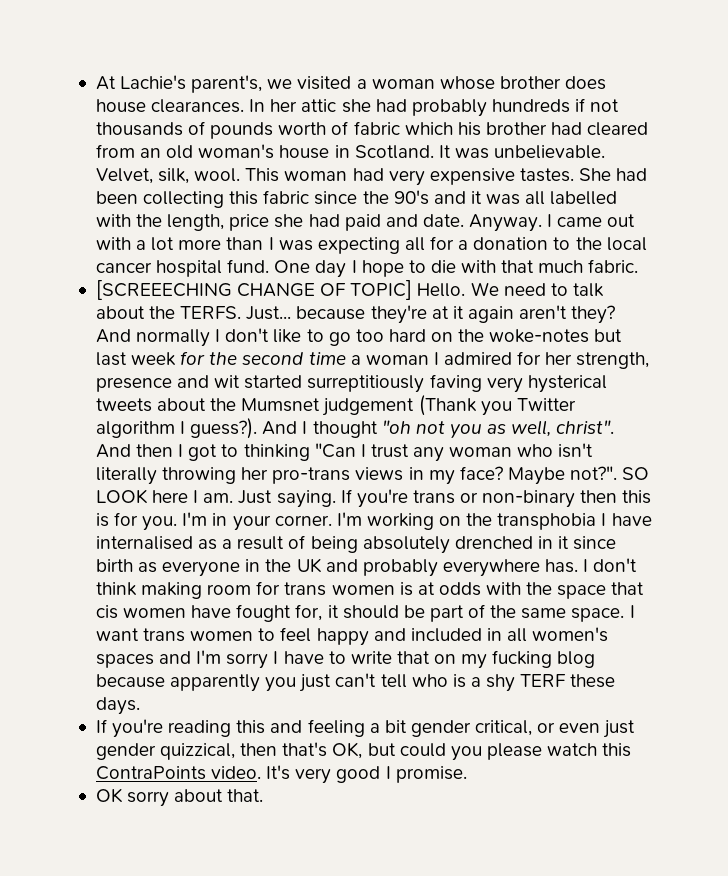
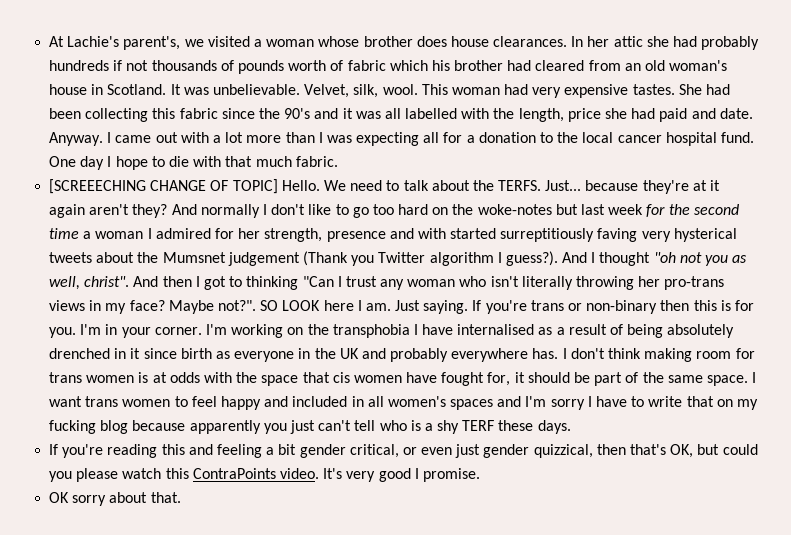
- And normally I don't like to go too hard on the woke-notes but last week for the second time a woman I admired for her strength, presence and wit started surreptitiously faving very hysterical tweets about the Mumsnet judgement (Thank you Twitter algorithm I guess?).
+ And normally I don't like to go too hard on the woke-notes but last week for the second time a woman I admired for her strength, presence and with started surreptitiously faving very hysterical tweets about the Mumsnet judgement (Thank you Twitter algorithm I guess?).

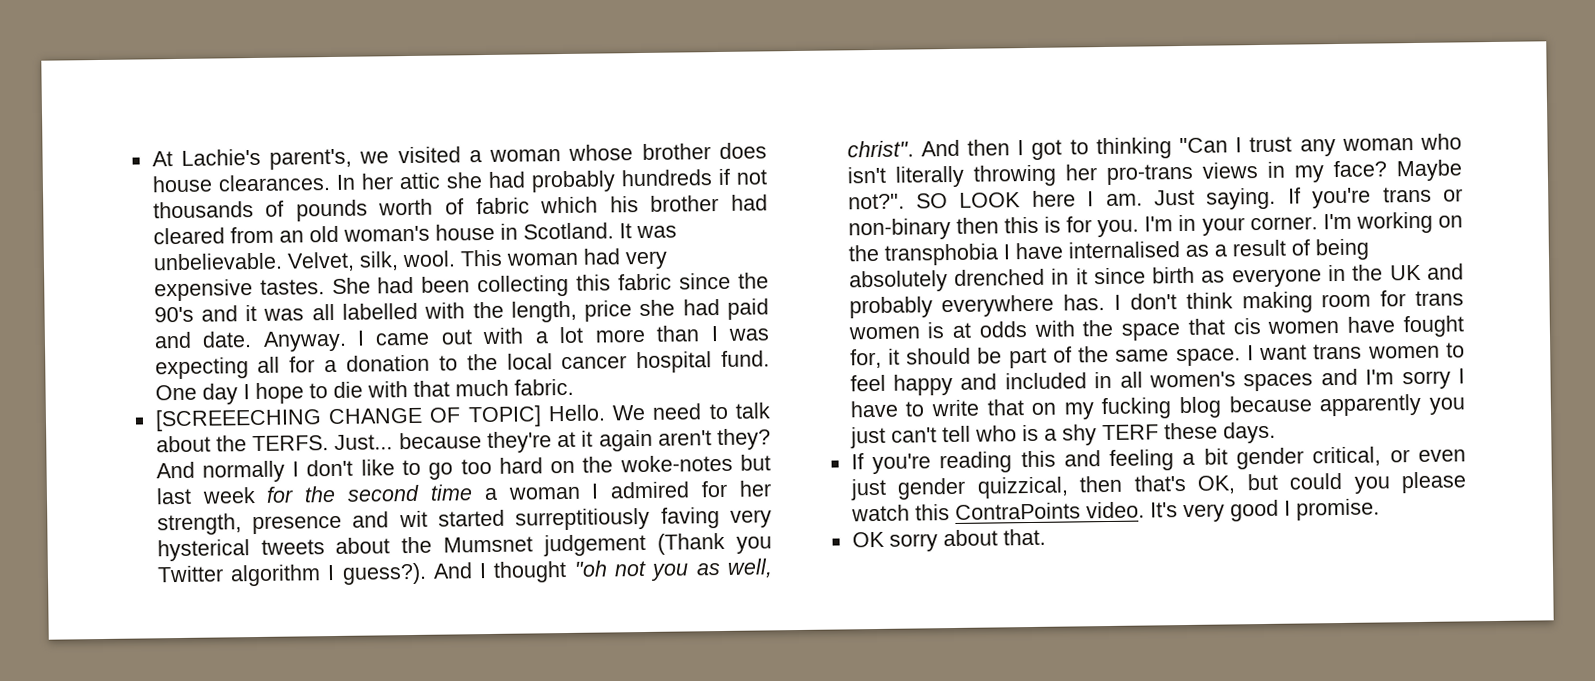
- And normally I don't like to go too hard on the woke-notes but last week for the second time a woman I admired for her strength, presence and with started surreptitiously faving very hysterical tweets about the Mumsnet judgement (Thank you Twitter algorithm I guess?).
+ And normally I don't like to go too hard on the woke-notes but last week for the second time a woman I admired for her strength, presence and wit started surreptitiously faving very hysterical tweets about the Mumsnet judgement (Thank you Twitter algorithm I guess?).

